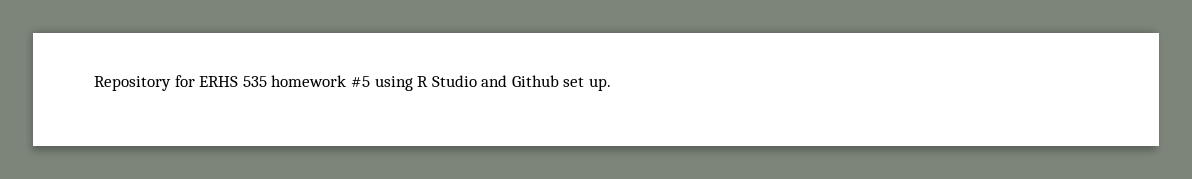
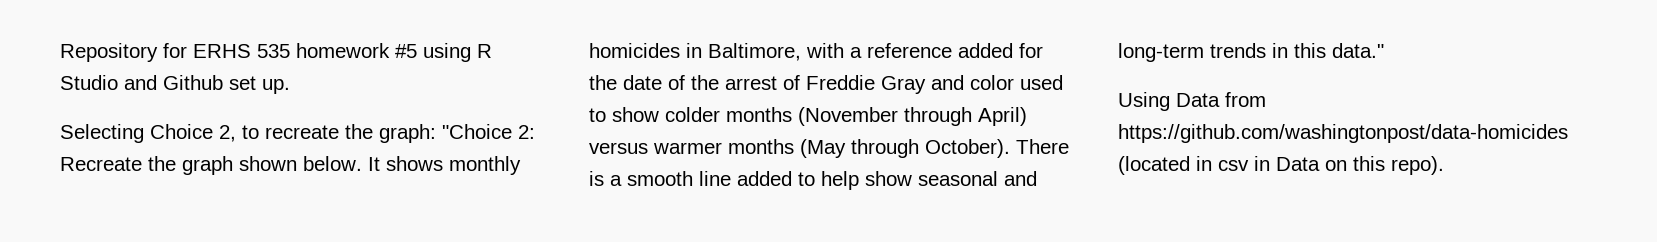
+ Selecting Choice 2, to recreate the graph: "Choice 2: Recreate the graph shown below. It shows monthly homicides in Baltimore, with a reference added for the date of the arrest of Freddie Gray and color used to show colder months (November through April) versus warmer months (May through October). There is a smooth line added to help show seasonal and long-term trends in this data."
+ Using Data from https://github.com/washingtonpost/data-homicides (located in csv in Data on this repo).

